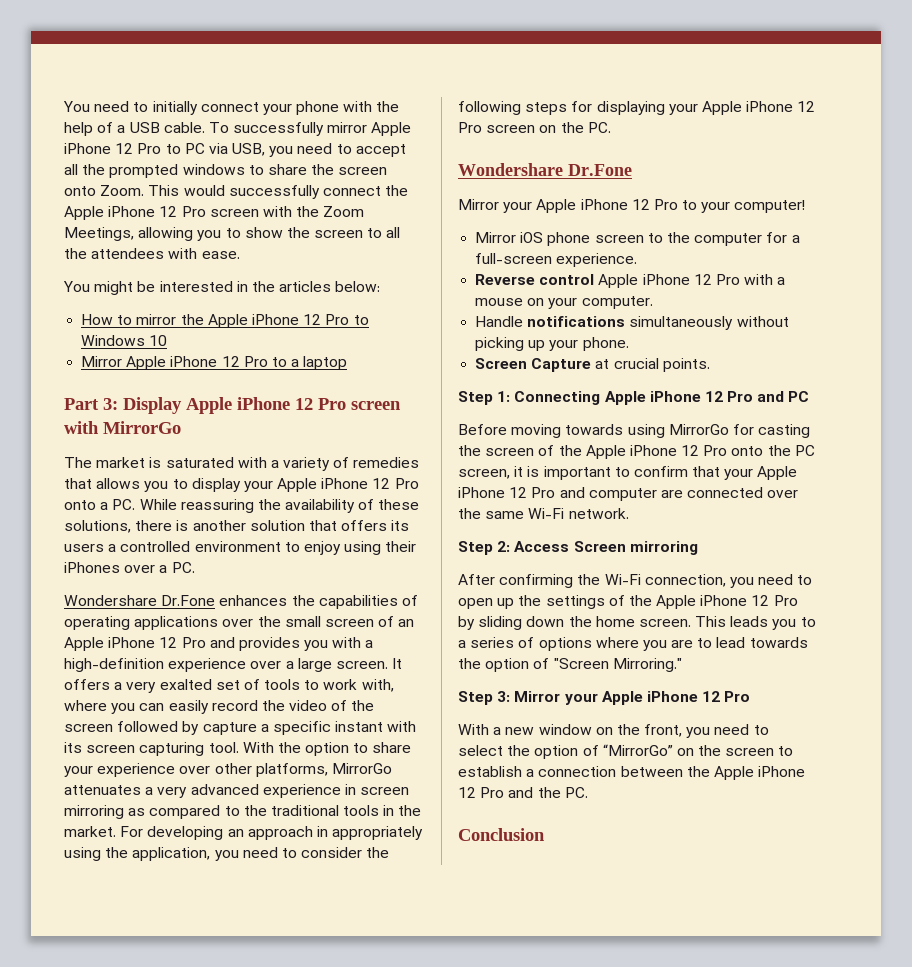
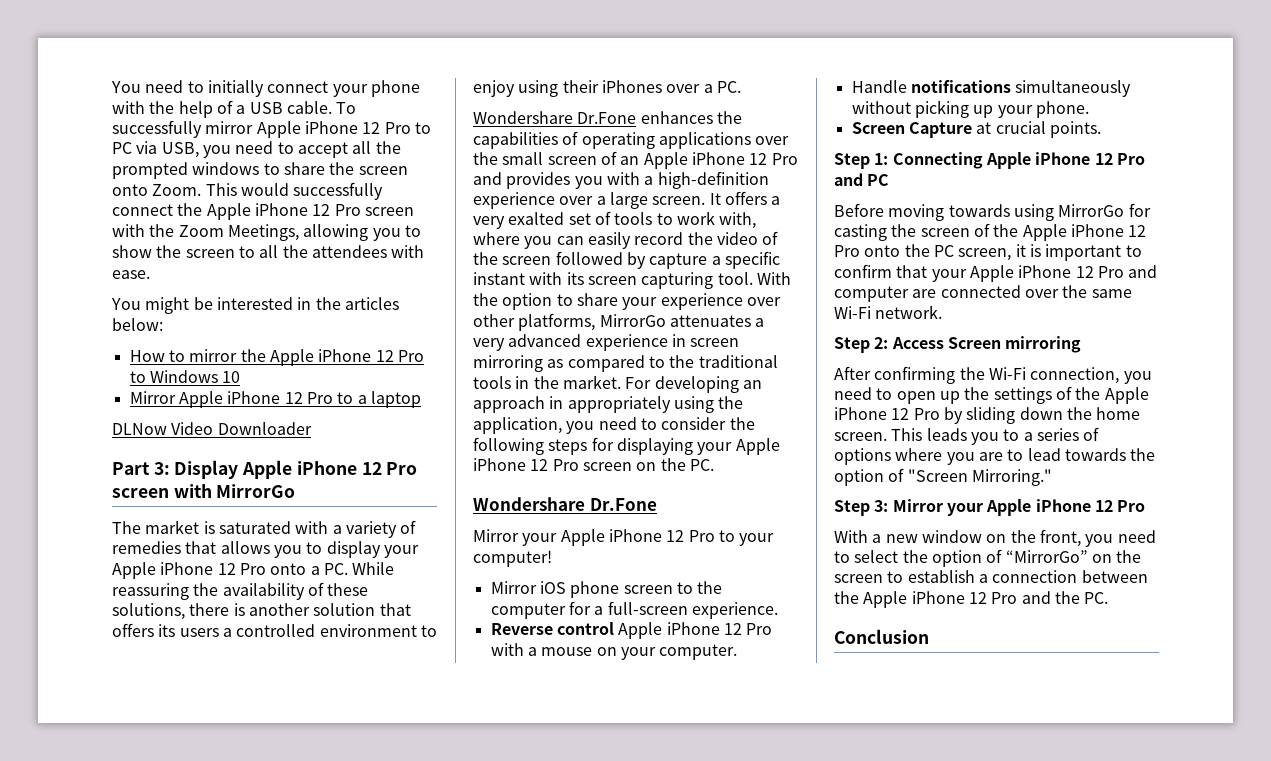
+ DLNow Video Downloader

